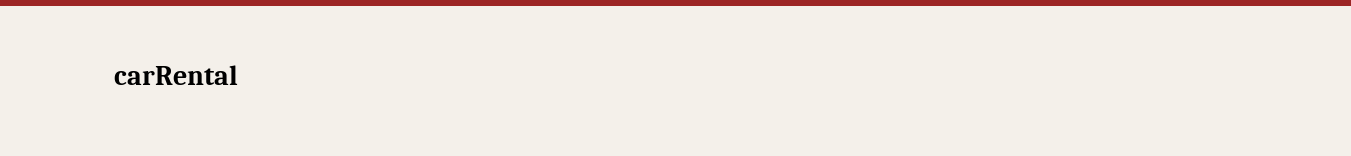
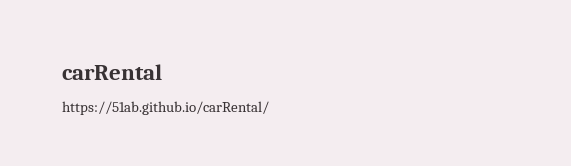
+ https://51ab.github.io/carRental/

